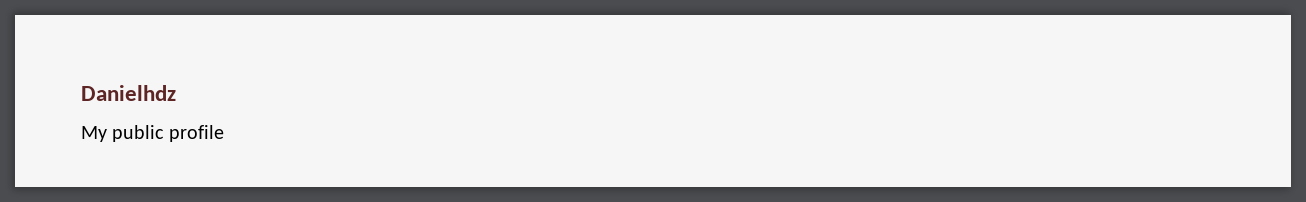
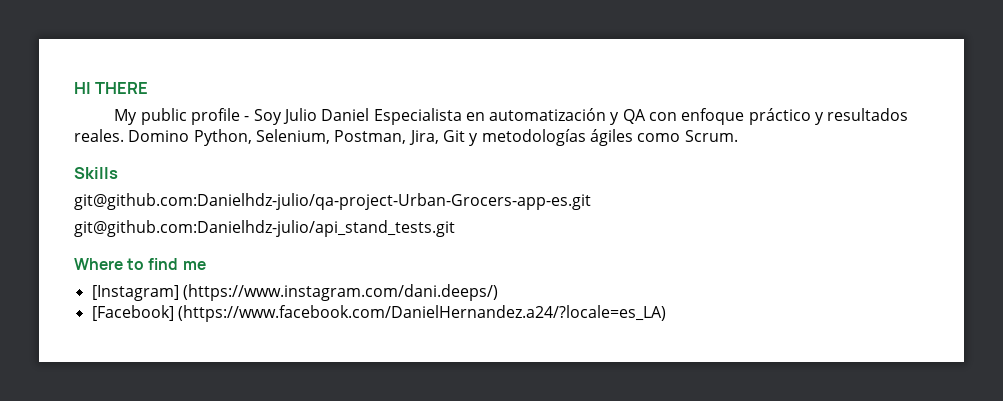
- Danielhdz
+ HI THERE
- My public profile
+ My public profile - Soy Julio Daniel Especialista en automatización y QA con enfoque práctico y resultados reales. Domino Python, Selenium, Postman, Jira, Git y metodologías ágiles como Scrum.
+ Skills
+ git@github.com:Danielhdz-julio/qa-project-Urban-Grocers-app-es.git
+ git@github.com:Danielhdz-julio/api_stand_tests.git
+ Where to find me
+ [Instagram] (https://www.instagram.com/dani.deeps/)
+ [Facebook] (https://www.facebook.com/DanielHernandez.a24/?locale=es_LA)

